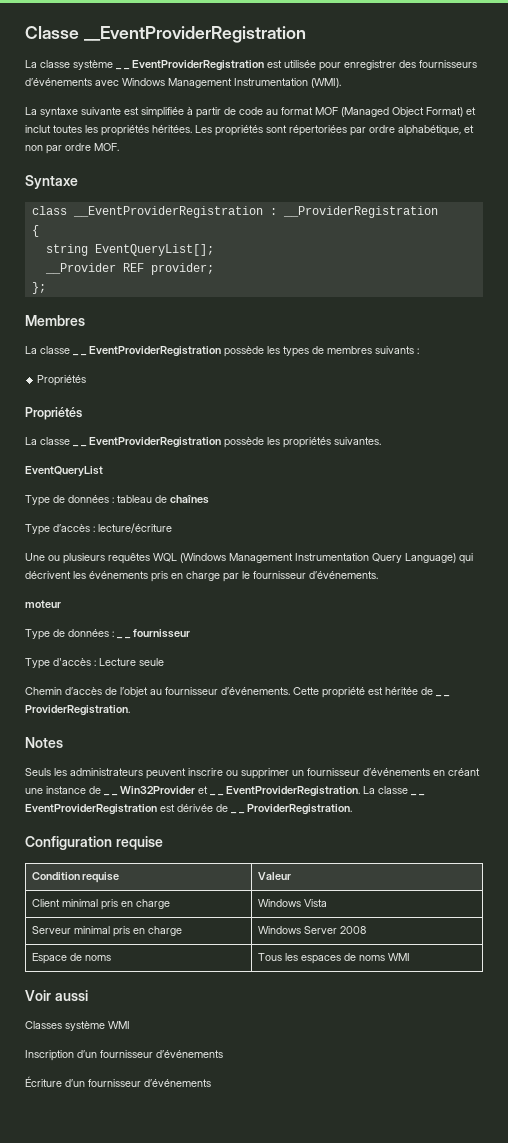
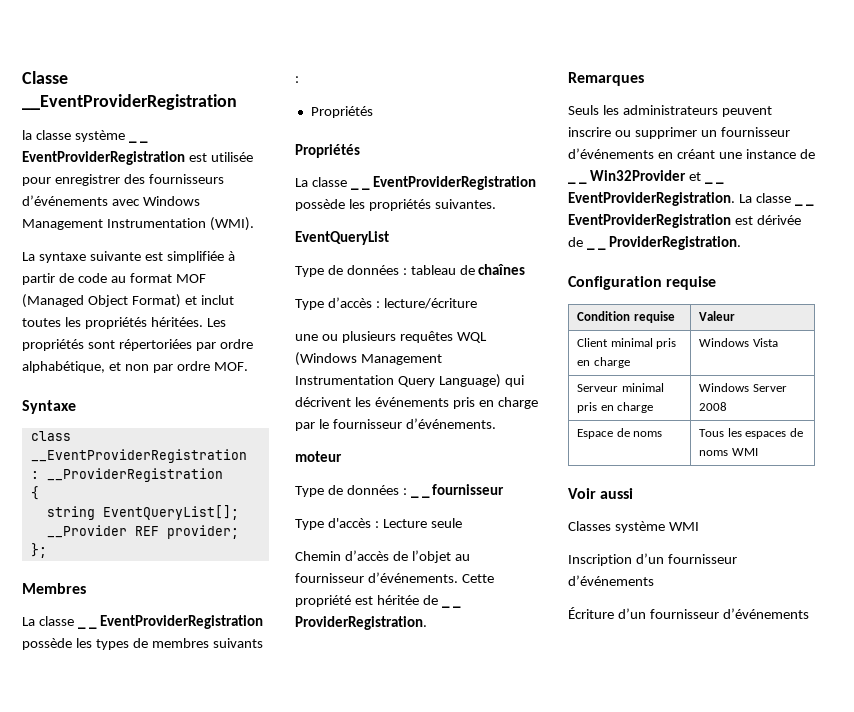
- La classe système _ _ EventProviderRegistration est utilisée pour enregistrer des fournisseurs d’événements avec Windows Management Instrumentation (WMI).
+ la classe système _ _ EventProviderRegistration est utilisée pour enregistrer des fournisseurs d’événements avec Windows Management Instrumentation (WMI).
- Une ou plusieurs requêtes WQL (Windows Management Instrumentation Query Language) qui décrivent les événements pris en charge par le fournisseur d’événements.
+ une ou plusieurs requêtes WQL (Windows Management Instrumentation Query Language) qui décrivent les événements pris en charge par le fournisseur d’événements.
- Notes
+ Remarques

